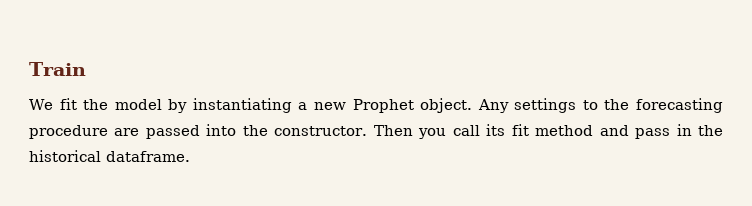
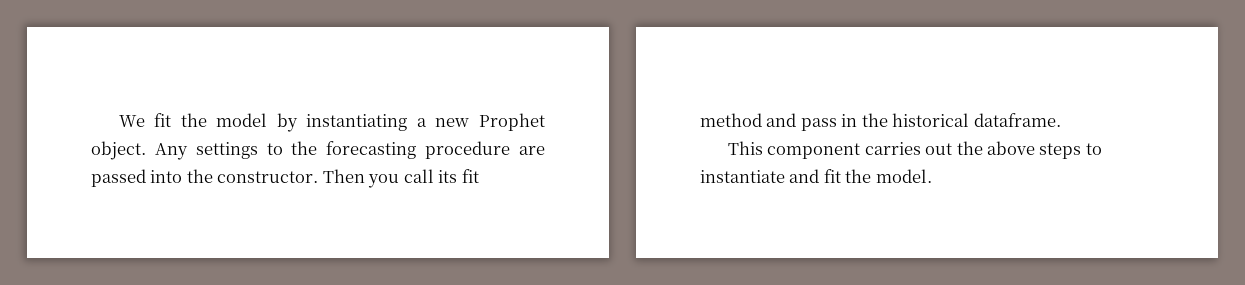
- Train
+ This component carries out the above steps to instantiate and fit the model.

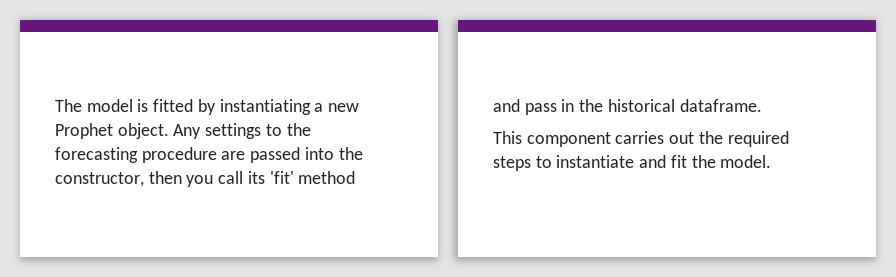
- We fit the model by instantiating a new Prophet object.
+ The model is fitted by instantiating a new Prophet object.
- Any settings to the forecasting procedure are passed into the constructor. Then you call its fit method and pass in the historical dataframe.
+ Any settings to the forecasting procedure are passed into the constructor, then you call its 'fit' method and pass in the historical dataframe.
- This component carries out the above steps to instantiate and fit the model.
+ This component carries out the required steps to instantiate and fit the model.

